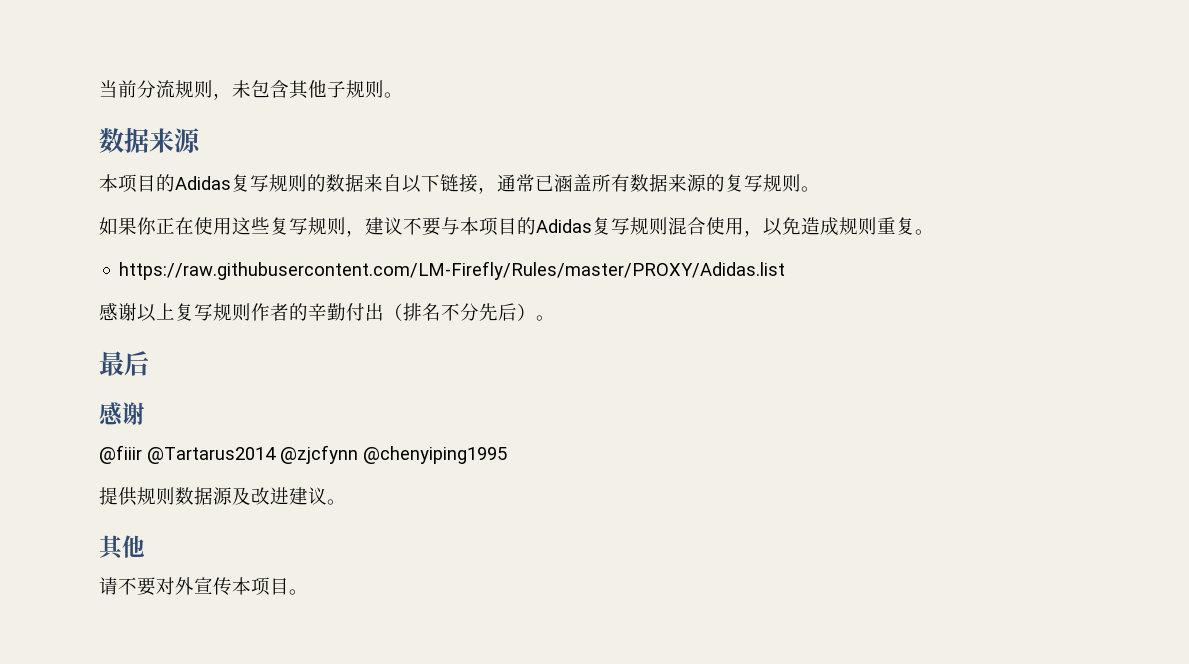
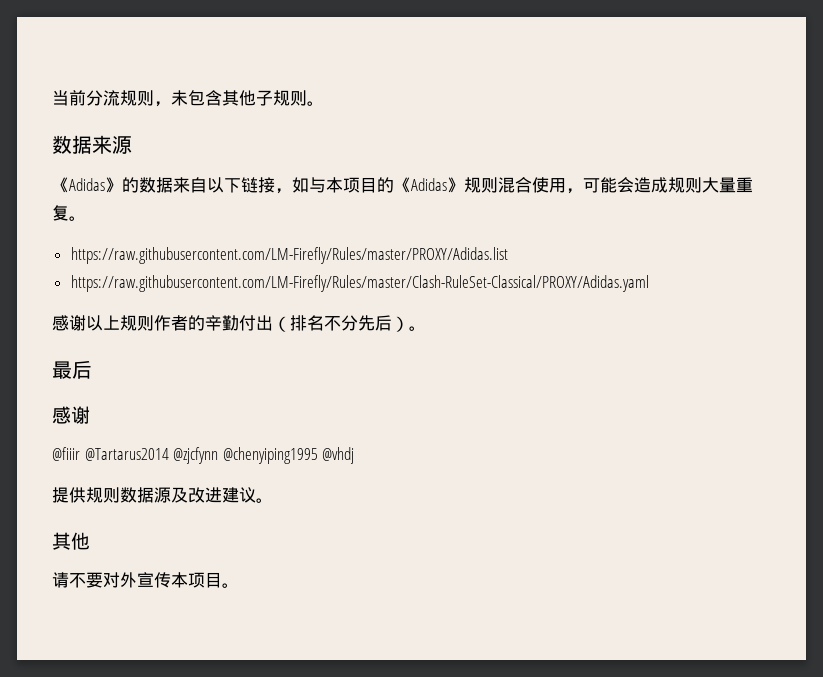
- 本项目的Adidas复写规则的数据来自以下链接，通常已涵盖所有数据来源的复写规则。
- 如果你正在使用这些复写规则，建议不要与本项目的Adidas复写规则混合使用，以免造成规则重复。
+ 《Adidas》的数据来自以下链接，如与本项目的《Adidas》规则混合使用，可能会造成规则大量重复。
+ https://raw.githubusercontent.com/LM-Firefly/Rules/master/Clash-RuleSet-Classical/PROXY/Adidas.yaml
- 感谢以上复写规则作者的辛勤付出（排名不分先后）。
+ 感谢以上规则作者的辛勤付出（排名不分先后）。
- @fiiir @Tartarus2014 @zjcfynn @chenyiping1995
+ @fiiir @Tartarus2014 @zjcfynn @chenyiping1995 @vhdj

